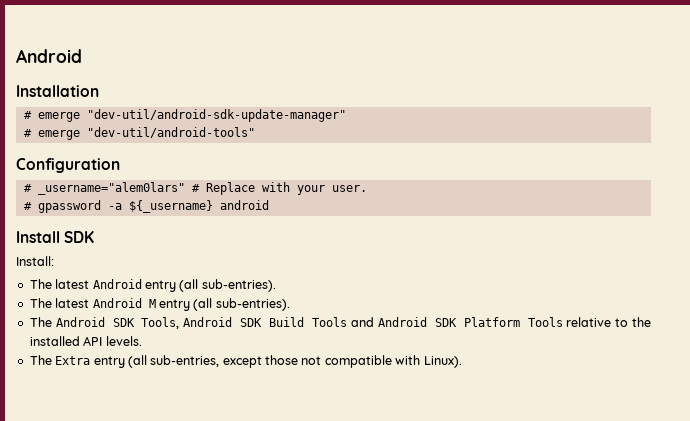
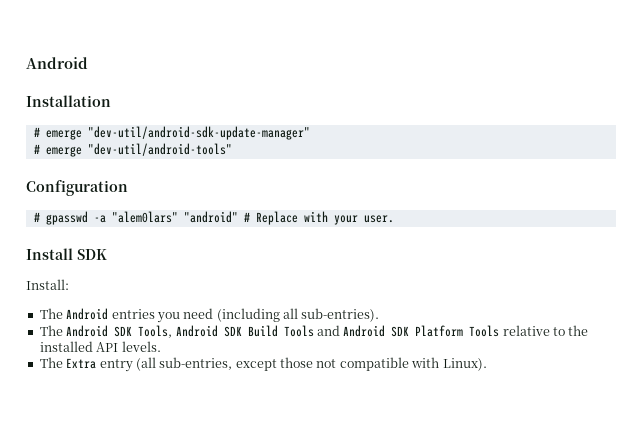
- # _username="alem0lars" # Replace with your user.
+ # gpasswd -a "alem0lars" "android" # Replace with your user.
- # gpassword -a ${_username} android
- The latest Android entry (all sub-entries).
- The latest Android M entry (all sub-entries).
+ The Android entries you need (including all sub-entries).

